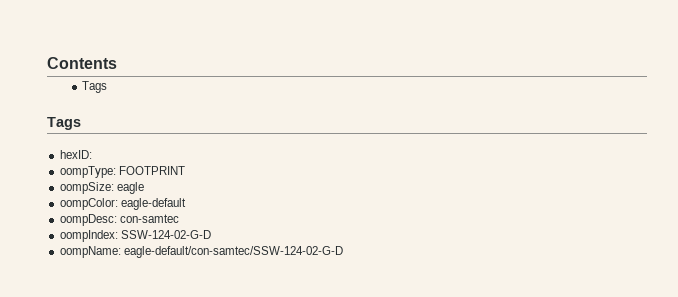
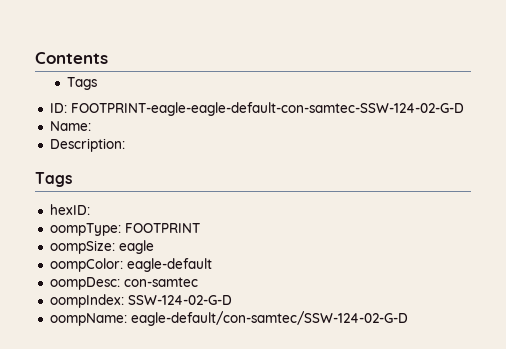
+ ID: FOOTPRINT-eagle-eagle-default-con-samtec-SSW-124-02-G-D
+ Name:
+ Description:

